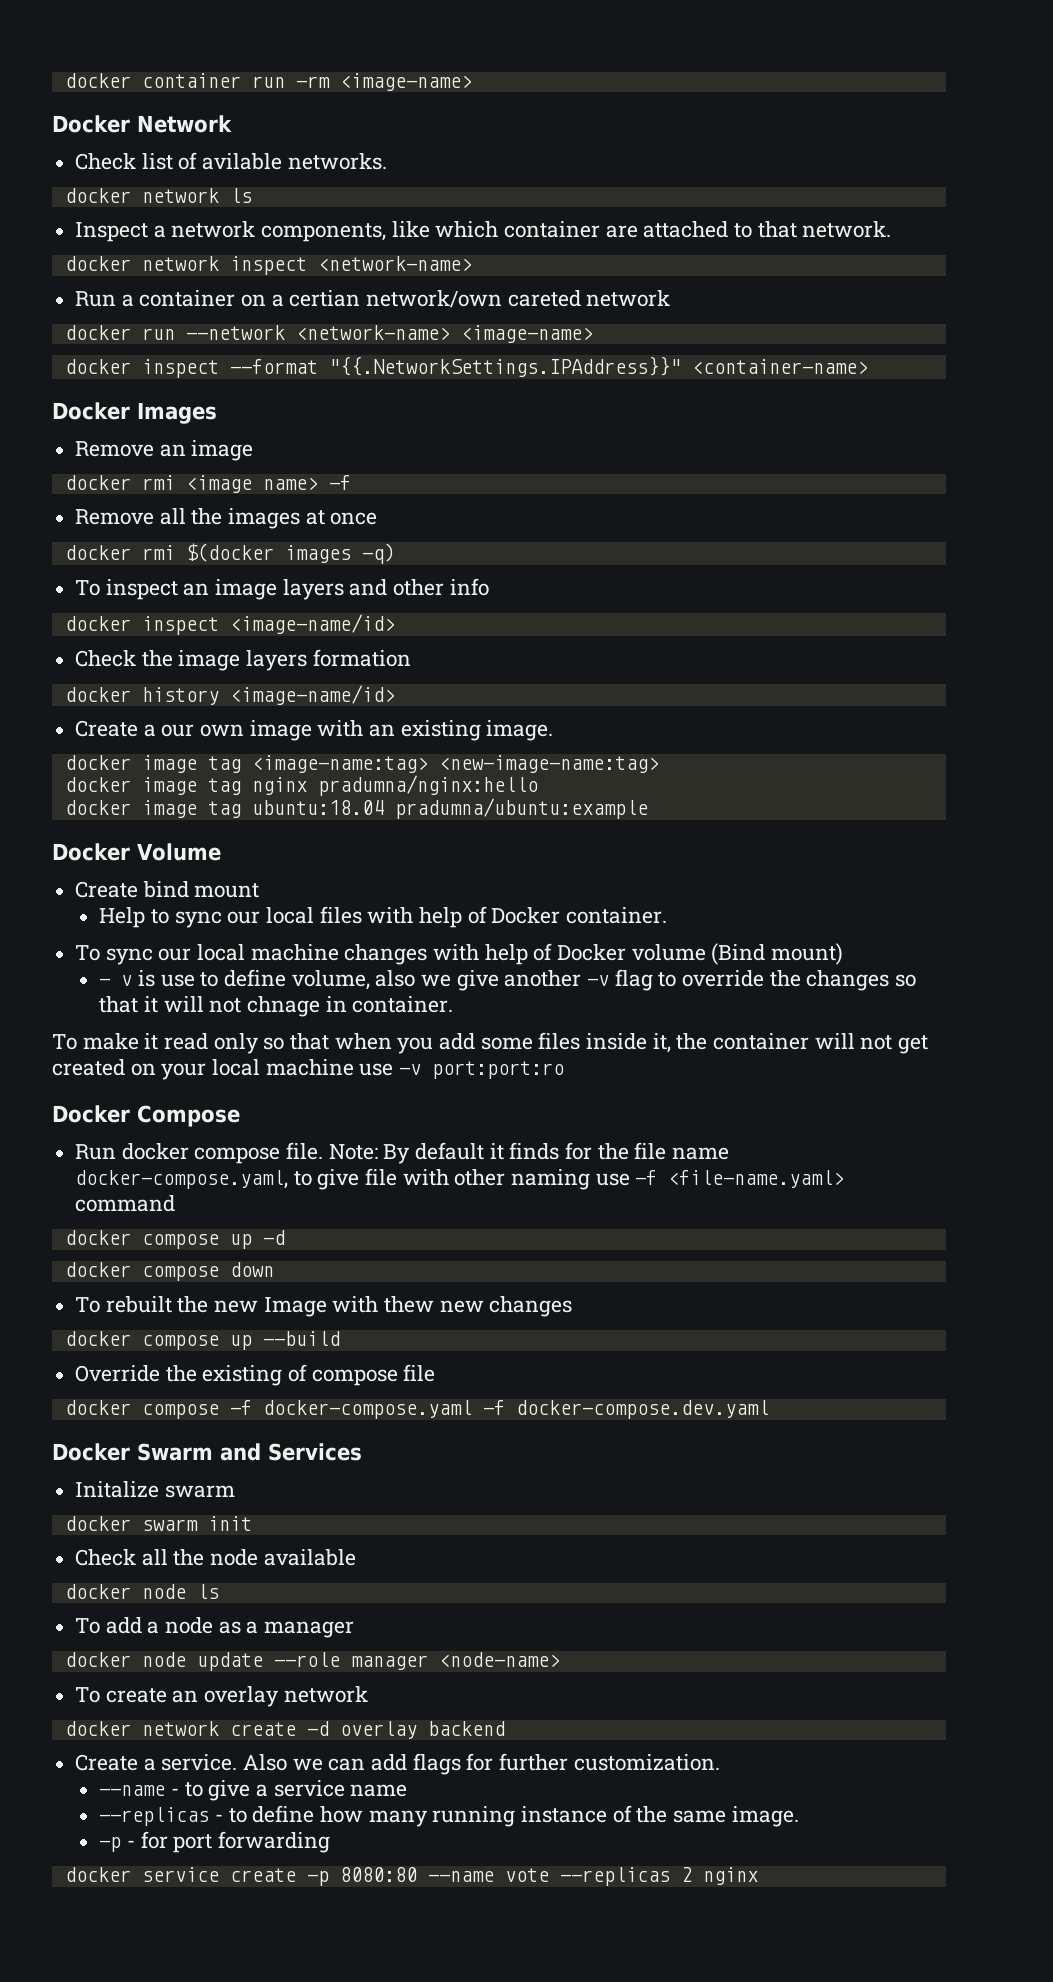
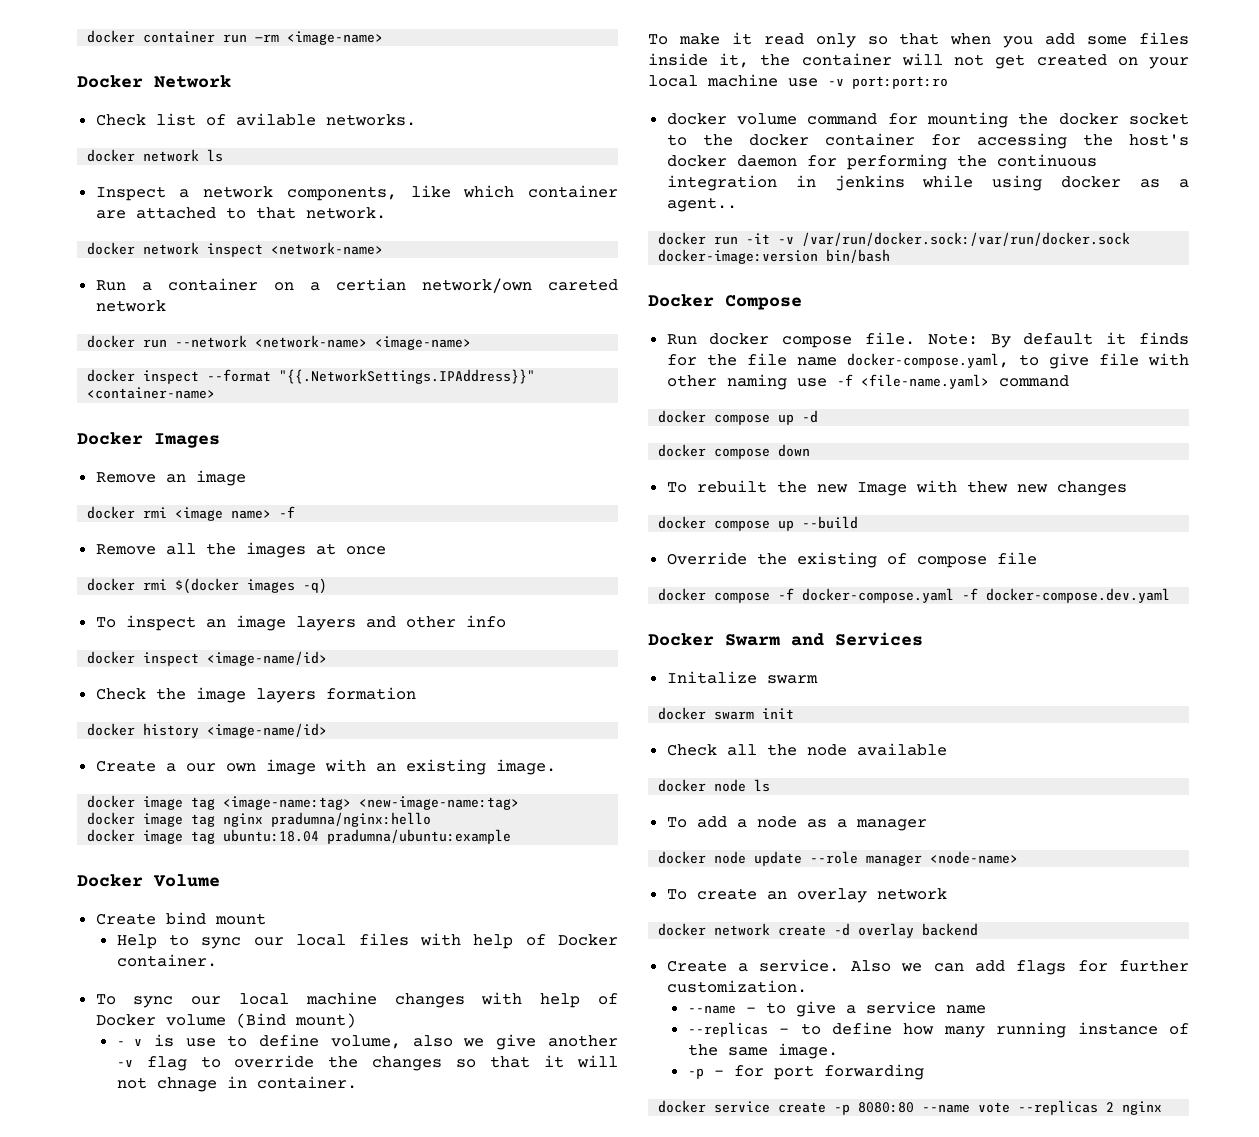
+ docker volume command for mounting the docker socket to the docker container for accessing the host's docker daemon for performing the continuous integration in jenkins while using docker as a agent..
+ docker run -it -v /var/run/docker.sock:/var/run/docker.sock docker-image:version bin/bash

